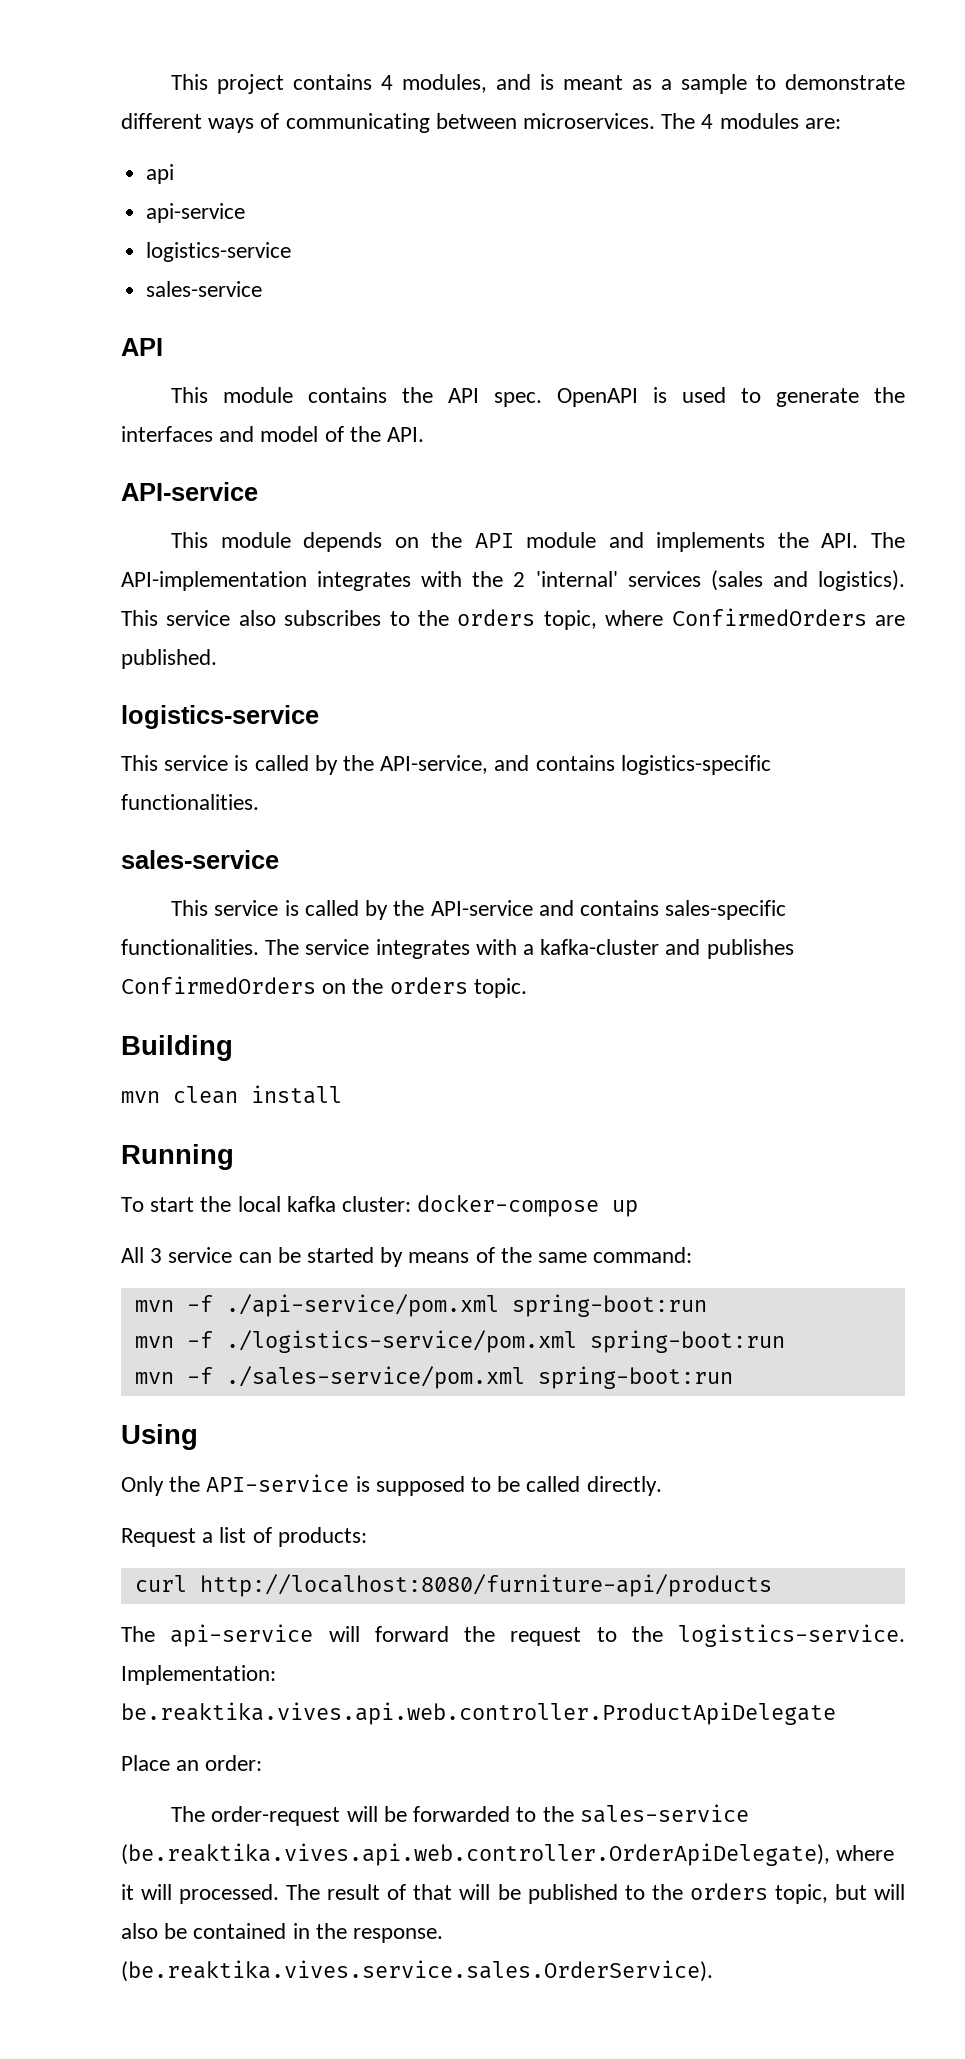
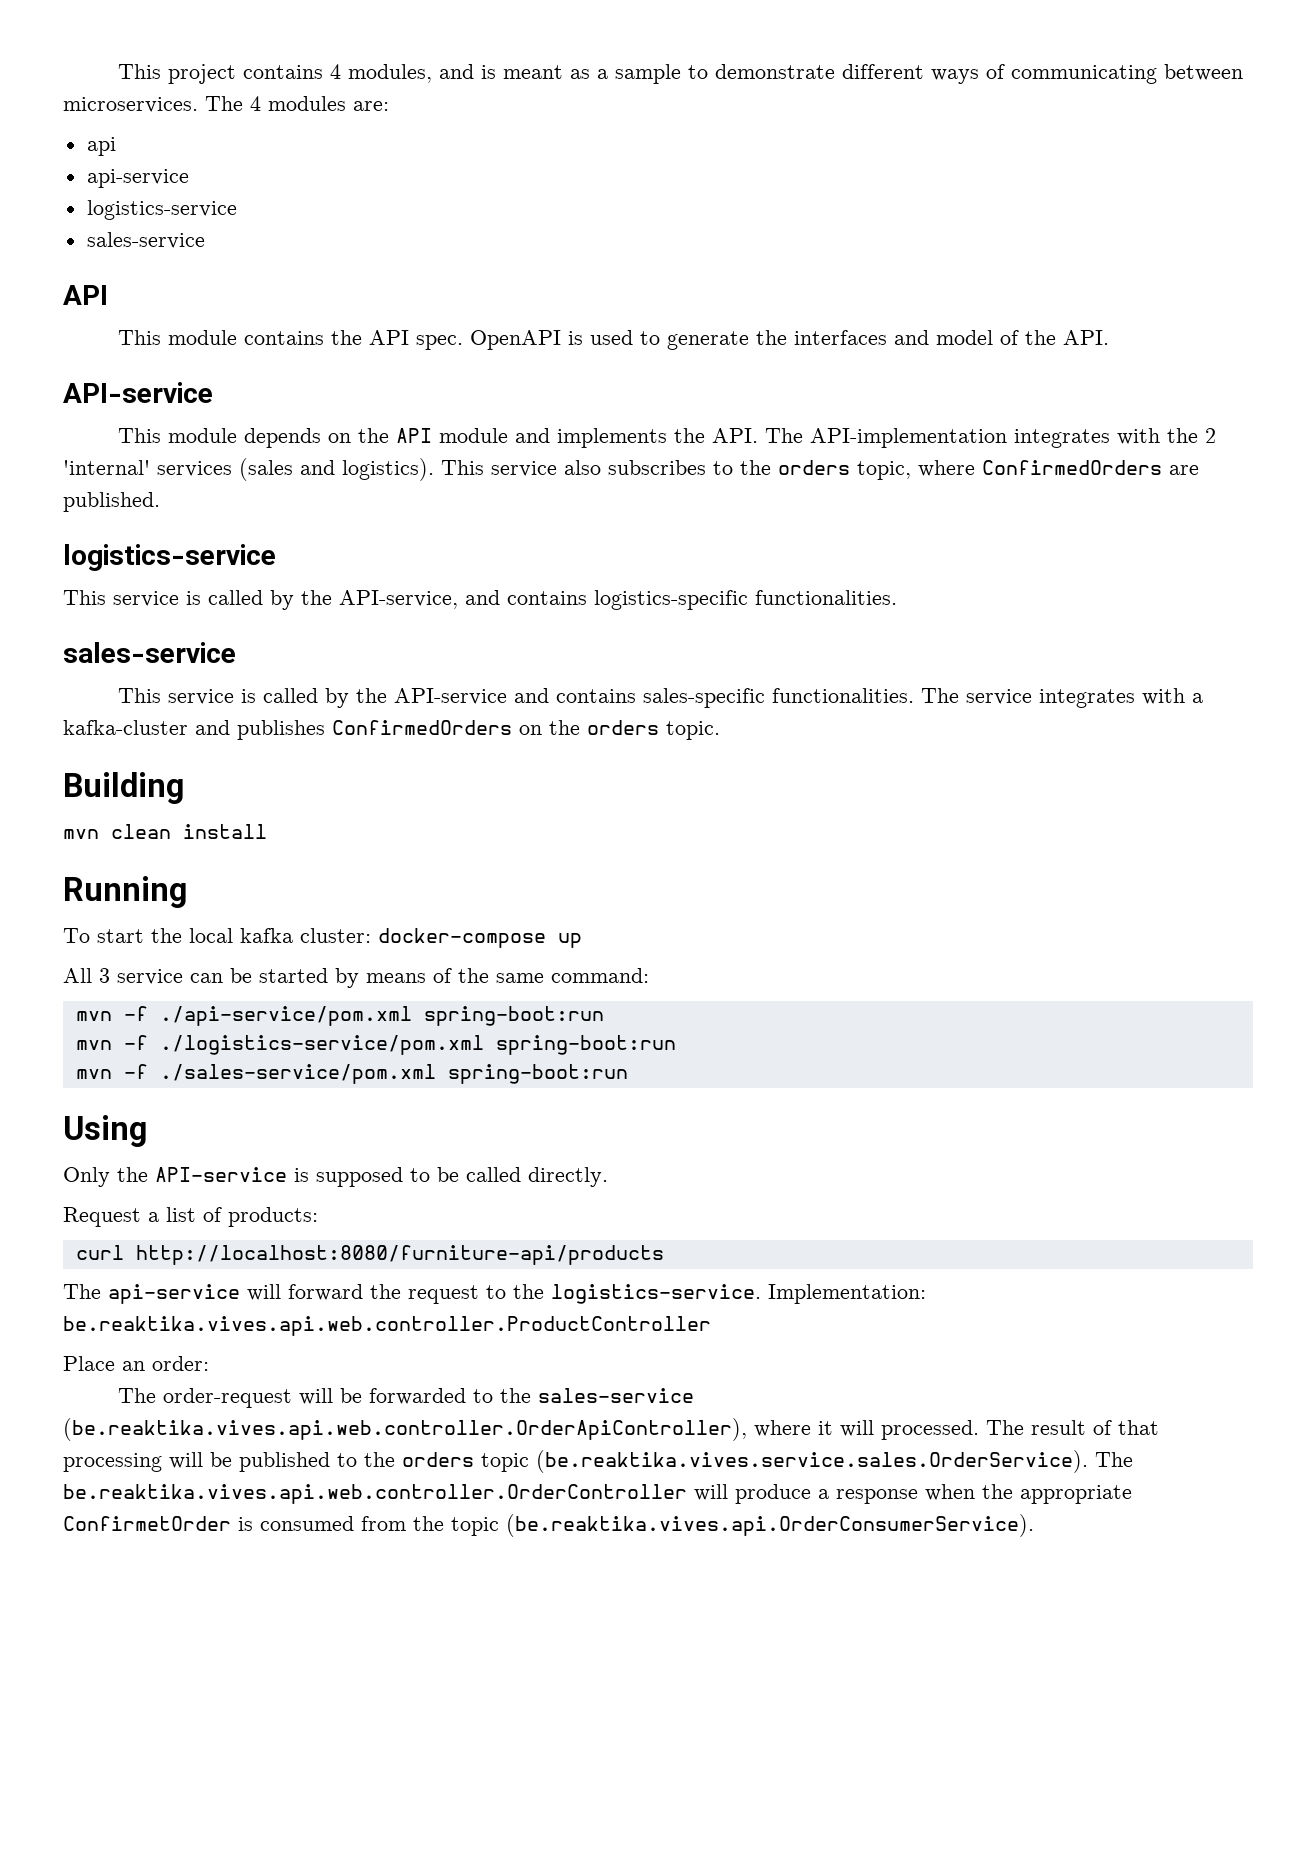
- Implementation: be.reaktika.vives.api.web.controller.ProductApiDelegate
+ Implementation: be.reaktika.vives.api.web.controller.ProductController
- The order-request will be forwarded to the sales-service (be.reaktika.vives.api.web.controller.OrderApiDelegate), where it will processed.
+ The order-request will be forwarded to the sales-service (be.reaktika.vives.api.web.controller.OrderApiController), where it will processed.
- The result of that will be published to the orders topic, but will also be contained in the response. (be.reaktika.vives.service.sales.OrderService).
+ The result of that processing will be published to the orders topic (be.reaktika.vives.service.sales.OrderService). The be.reaktika.vives.api.web.controller.OrderController will produce a response when the appropriate ConfirmetOrder is consumed from the topic (be.reaktika.vives.api.OrderConsumerService).

